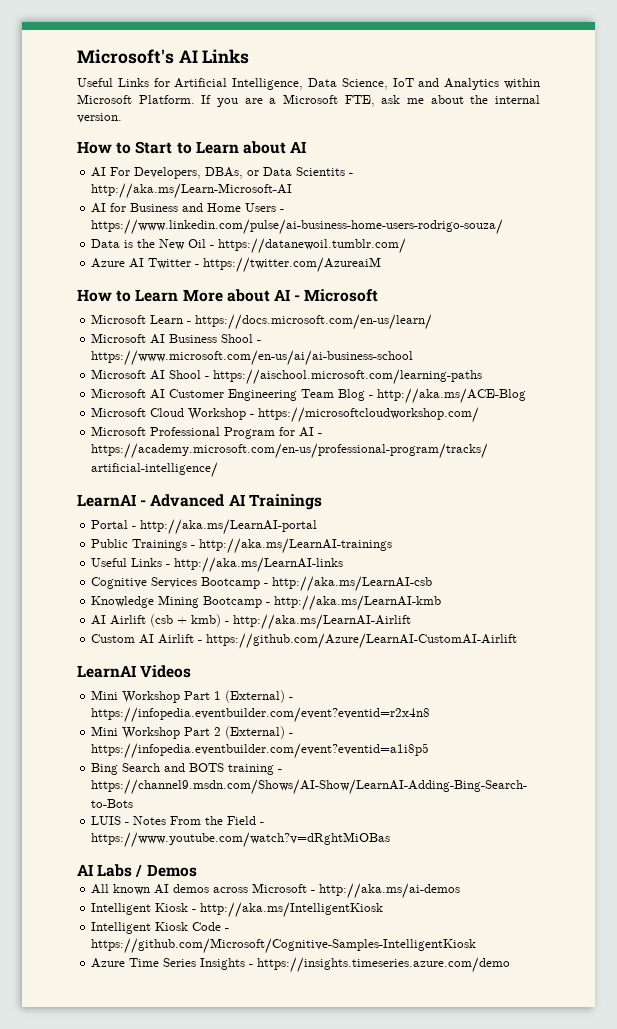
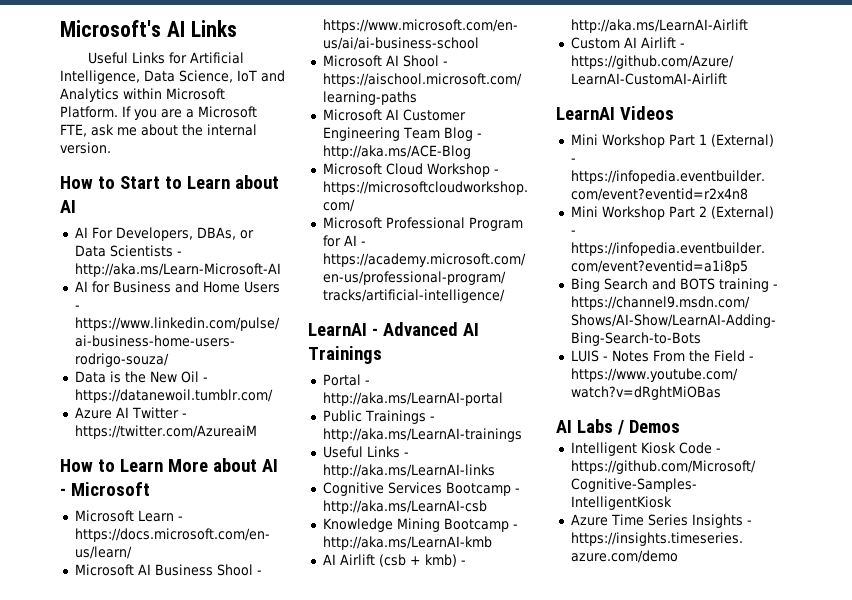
- AI For Developers, DBAs, or Data Scientits - http://aka.ms/Learn-Microsoft-AI
+ AI For Developers, DBAs, or Data Scientists - http://aka.ms/Learn-Microsoft-AI
- All known AI demos across Microsoft - http://aka.ms/ai-demos
- Intelligent Kiosk - http://aka.ms/IntelligentKiosk

